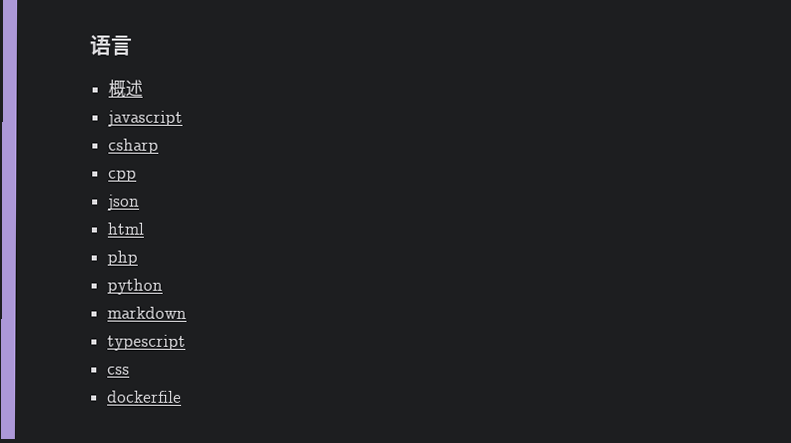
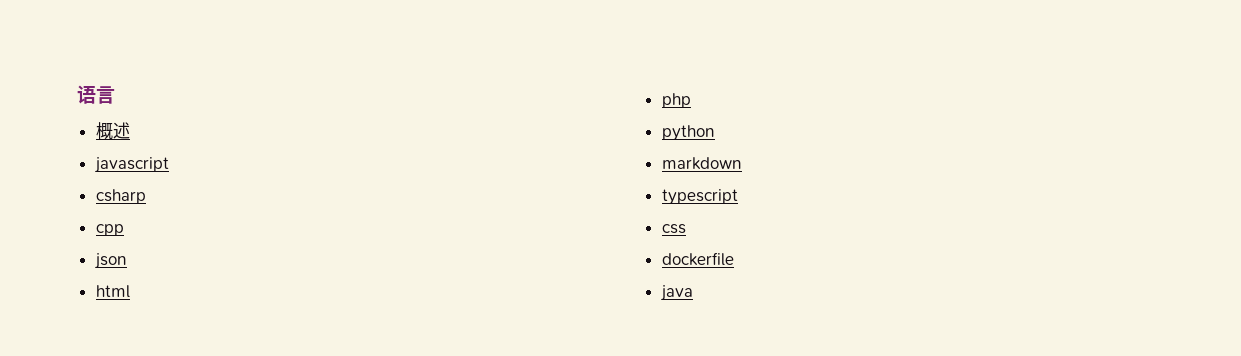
+ java

